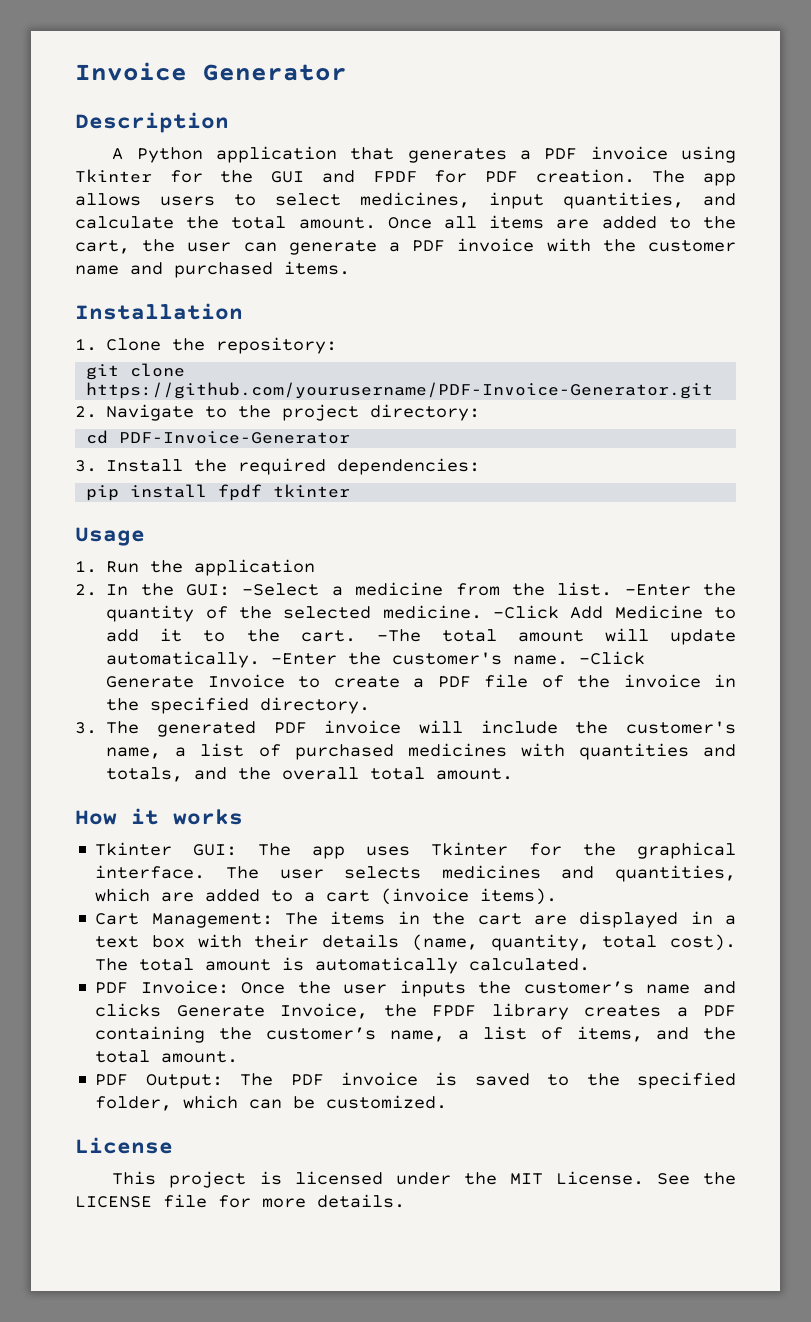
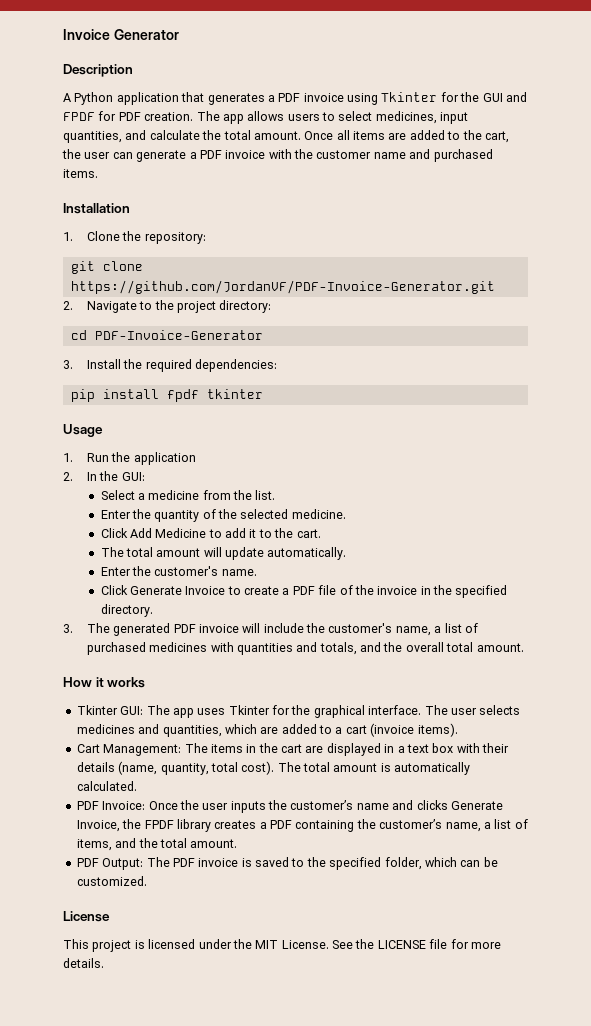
- git clone https://github.com/yourusername/PDF-Invoice-Generator.git
+ git clone https://github.com/JordanVF/PDF-Invoice-Generator.git
- 2. In the GUI: -Select a medicine from the list. -Enter the quantity of the selected medicine. -Click Add Medicine to add it to the cart. -The total amount will update automatically. -Enter the customer's name. -Click Generate Invoice to create a PDF file of the invoice in the specified directory.
+ 2. In the GUI:
+ Select a medicine from the list.
+ Enter the quantity of the selected medicine.
+ Click Add Medicine to add it to the cart.
+ The total amount will update automatically.
+ Enter the customer's name.
+ Click Generate Invoice to create a PDF file of the invoice in the specified directory.

